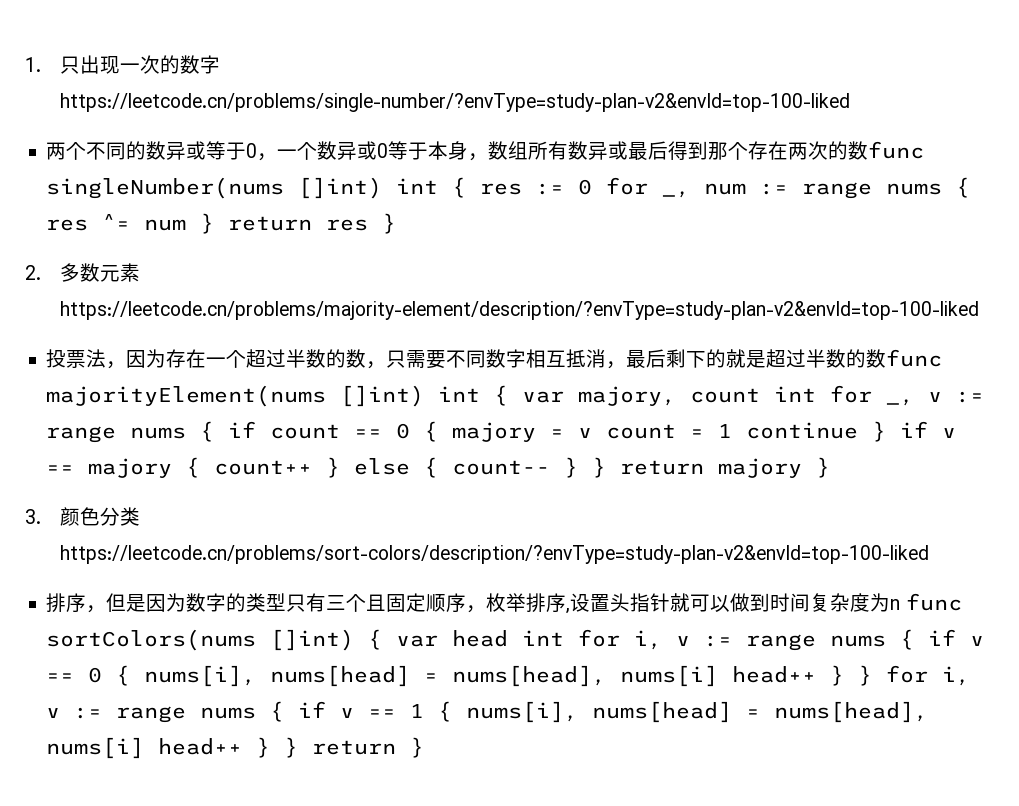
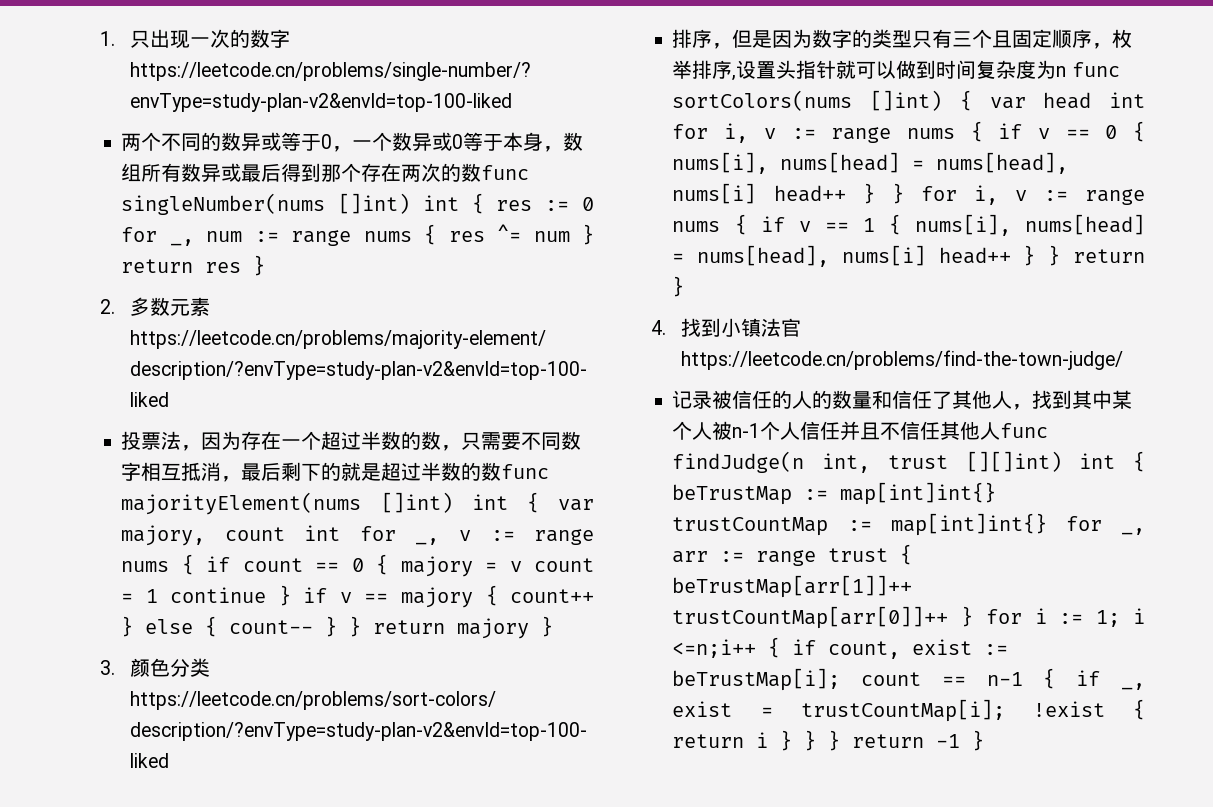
+ 4.找到小镇法官https://leetcode.cn/problems/find-the-town-judge/
+ 记录被信任的人的数量和信任了其他人，找到其中某个人被n-1个人信任并且不信任其他人func findJudge(n int, trust [][]int) int { beTrustMap := map[int]int{} trustCountMap := map[int]int{} for _, arr := range trust { beTrustMap[arr[1]]++ trustCountMap[arr[0]]++ } for i := 1; i <=n;i++ { if count, exist := beTrustMap[i]; count == n-1 { if _, exist = trustCountMap[i]; !exist { return i } } } return -1 }

